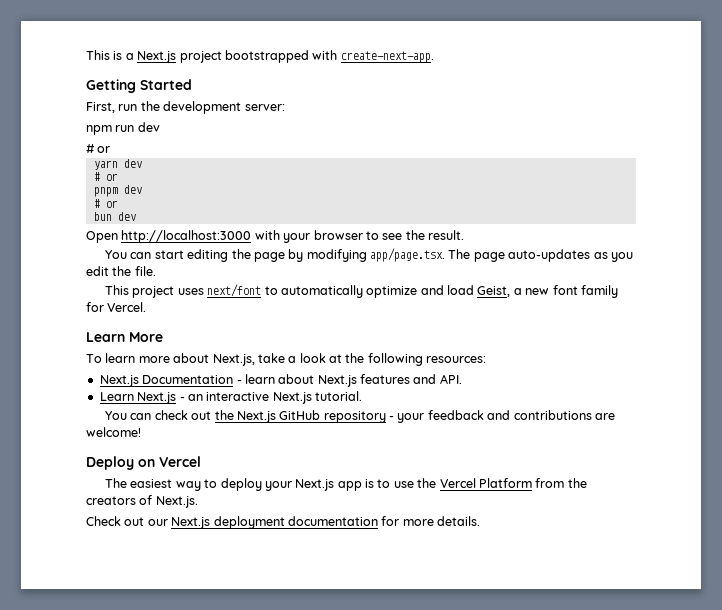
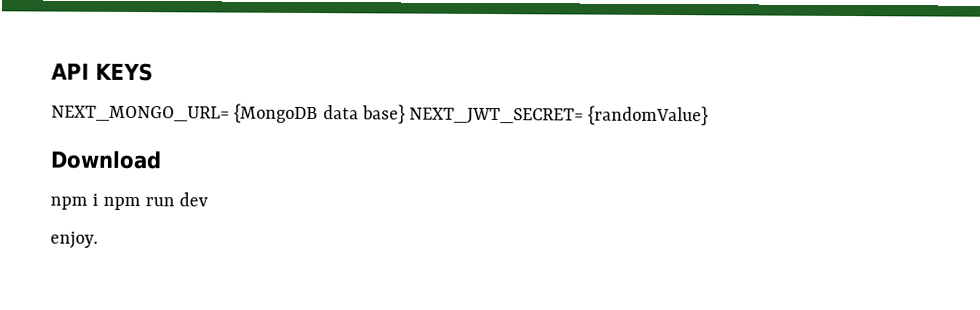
- This is a Next.js project bootstrapped with create-next-app.
- Getting Started
- First, run the development server:
- npm run dev
- # or
- yarn dev
- # or
- pnpm dev
- # or
- bun dev
- Open http://localhost:3000 with your browser to see the result.
- You can start editing the page by modifying app/page.tsx. The page auto-updates as you edit the file.
- This project uses next/font to automatically optimize and load Geist, a new font family for Vercel.
- Learn More
- To learn more about Next.js, take a look at the following resources:
- Next.js Documentation - learn about Next.js features and API.
- Learn Next.js - an interactive Next.js tutorial.
- You can check out the Next.js GitHub repository - your feedback and contributions are welcome!
- Deploy on Vercel
- The easiest way to deploy your Next.js app is to use the Vercel Platform from the creators of Next.js.
- Check out our Next.js deployment documentation for more details.
+ API KEYS
+ NEXT_MONGO_URL= {MongoDB data base} NEXT_JWT_SECRET= {randomValue}
+ Download
+ npm i npm run dev
+ enjoy.

